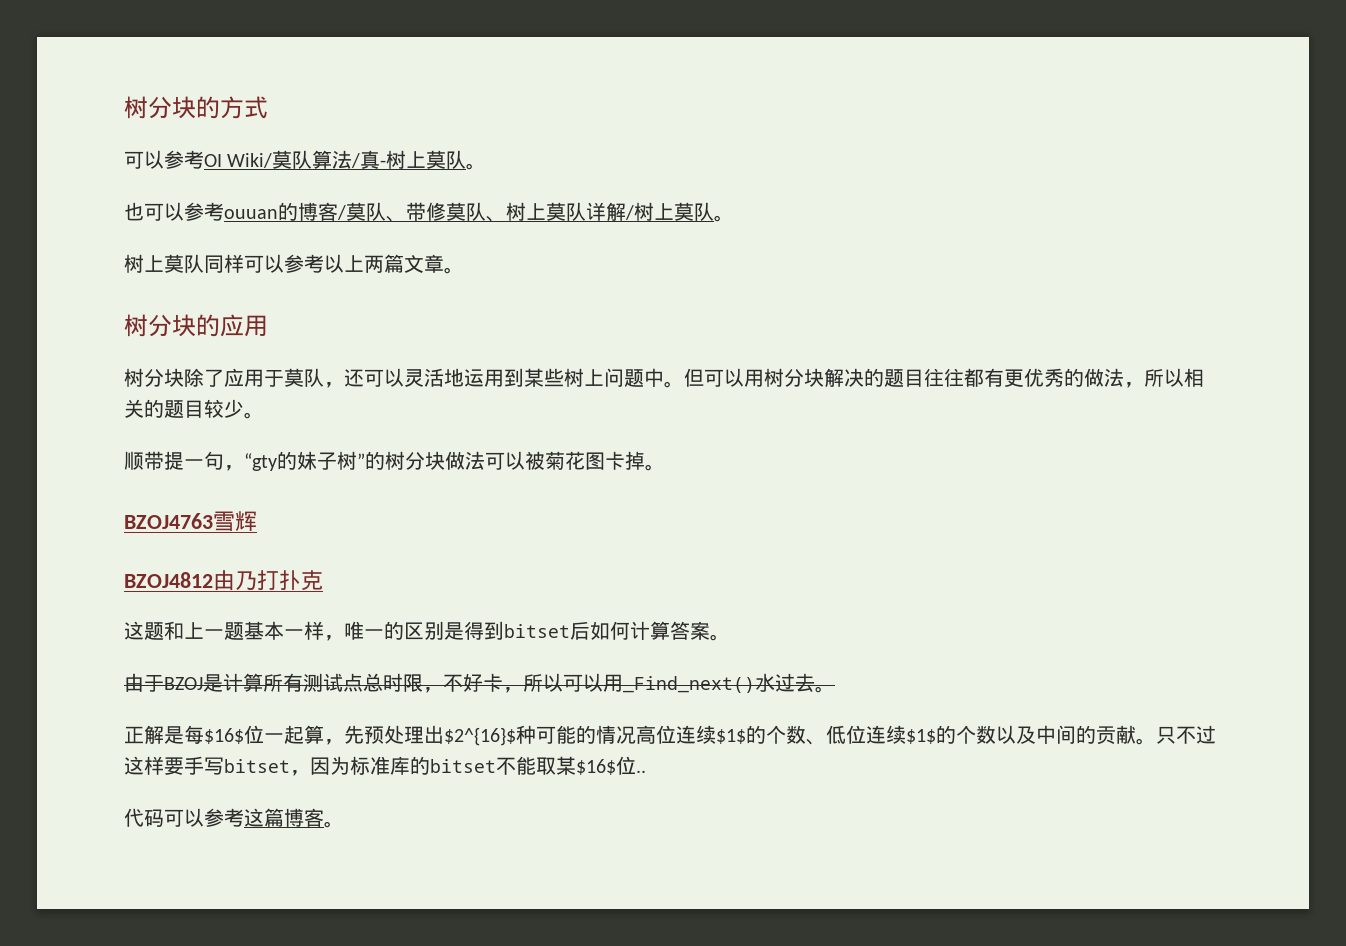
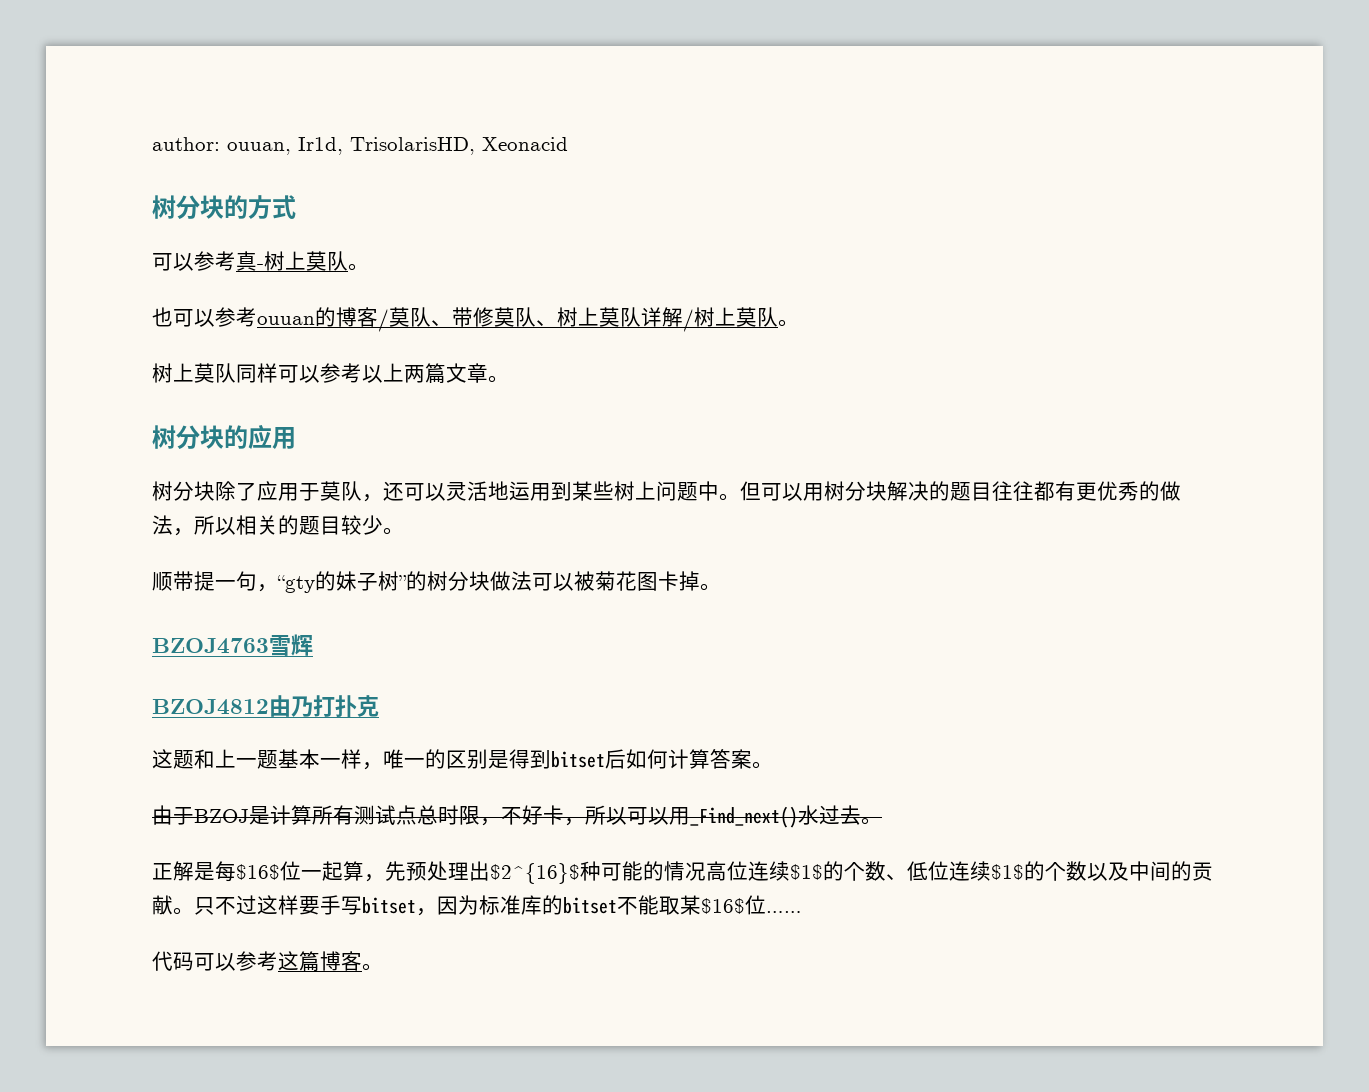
+ author: ouuan, Ir1d, TrisolarisHD, Xeonacid
- 可以参考OI Wiki/莫队算法/真-树上莫队。
+ 可以参考真-树上莫队。
- 只不过这样要手写bitset，因为标准库的bitset不能取某$16$位..
+ 只不过这样要手写bitset，因为标准库的bitset不能取某$16$位……

